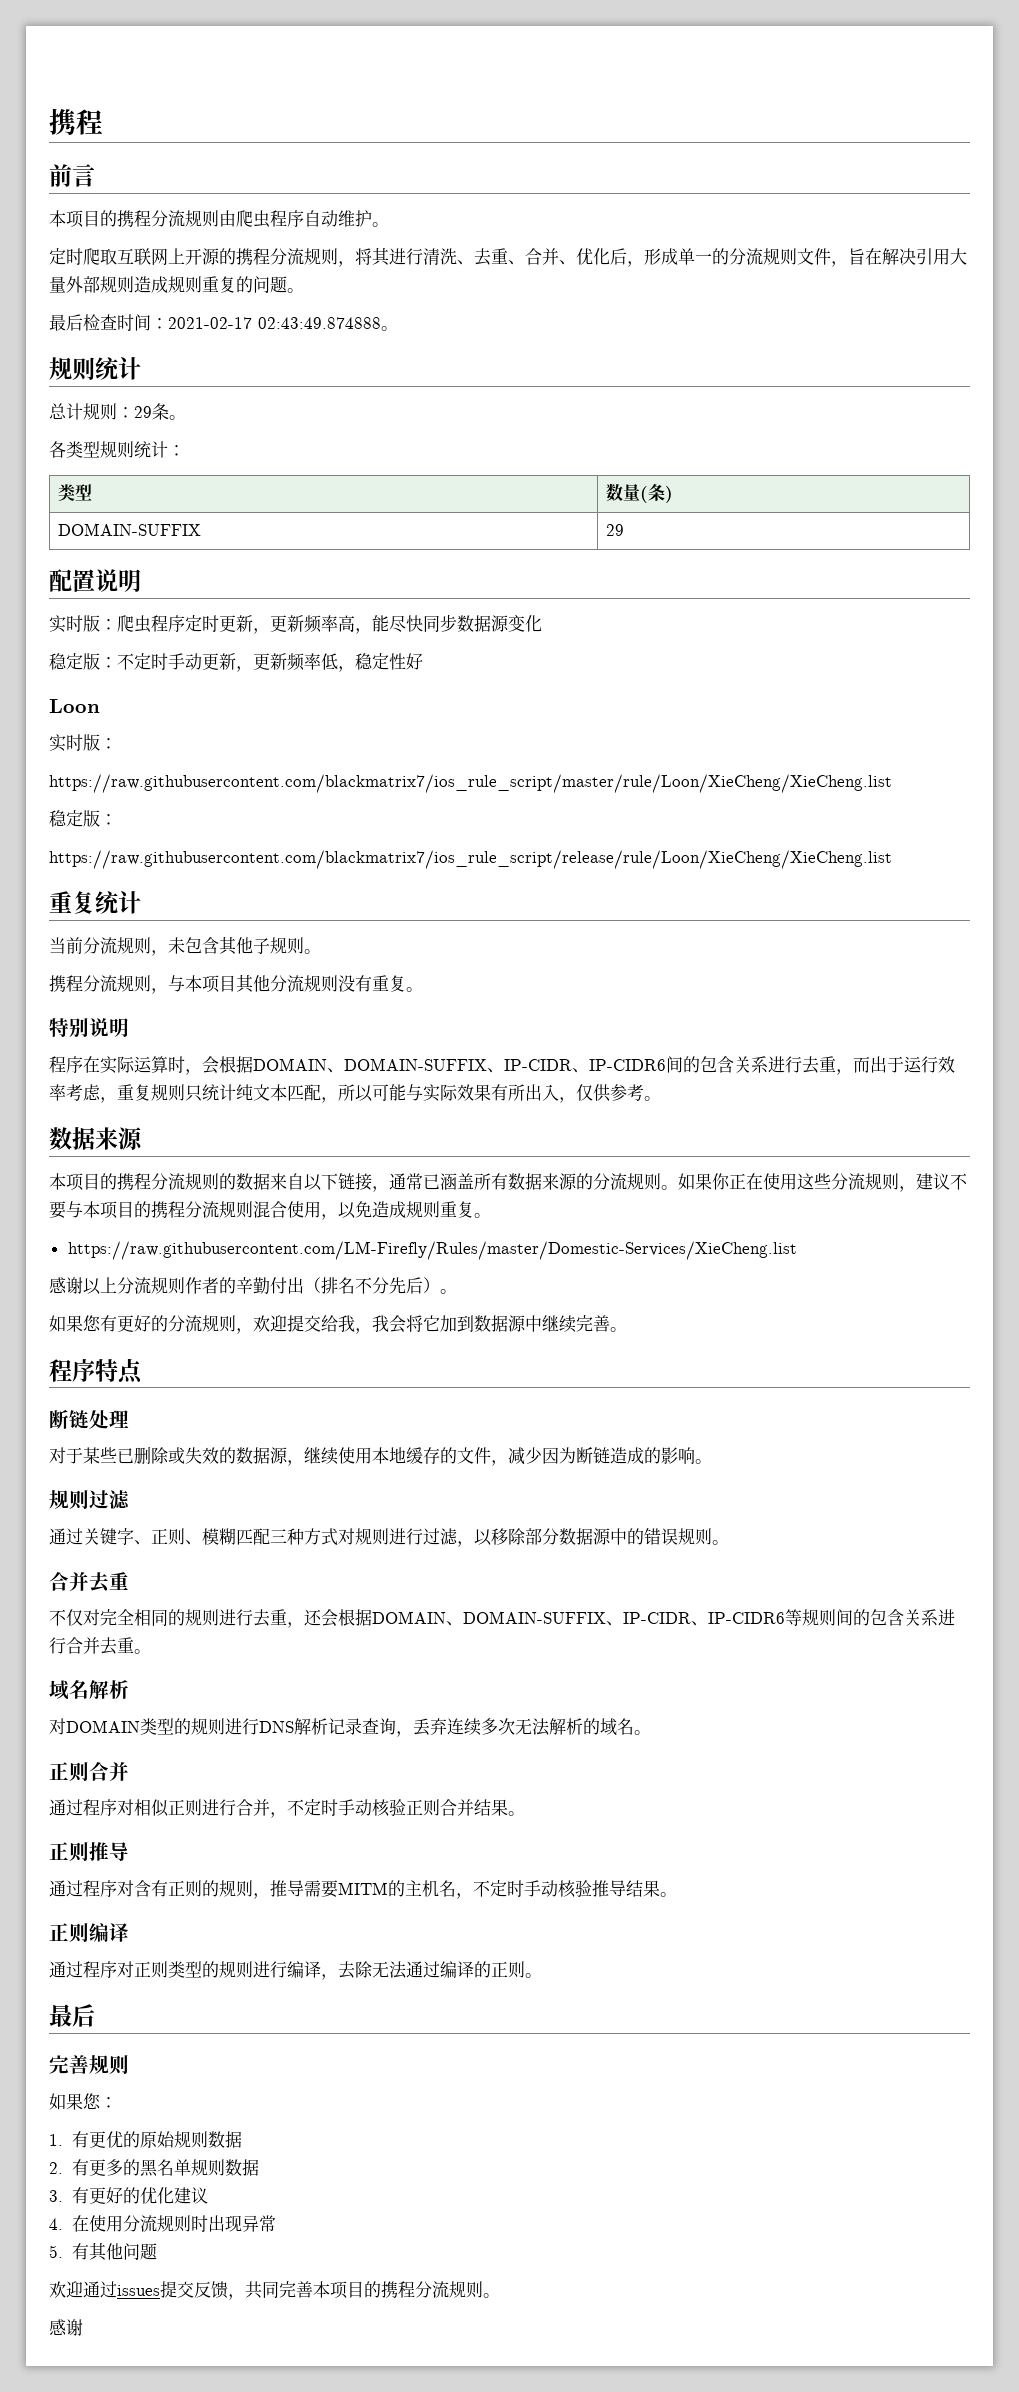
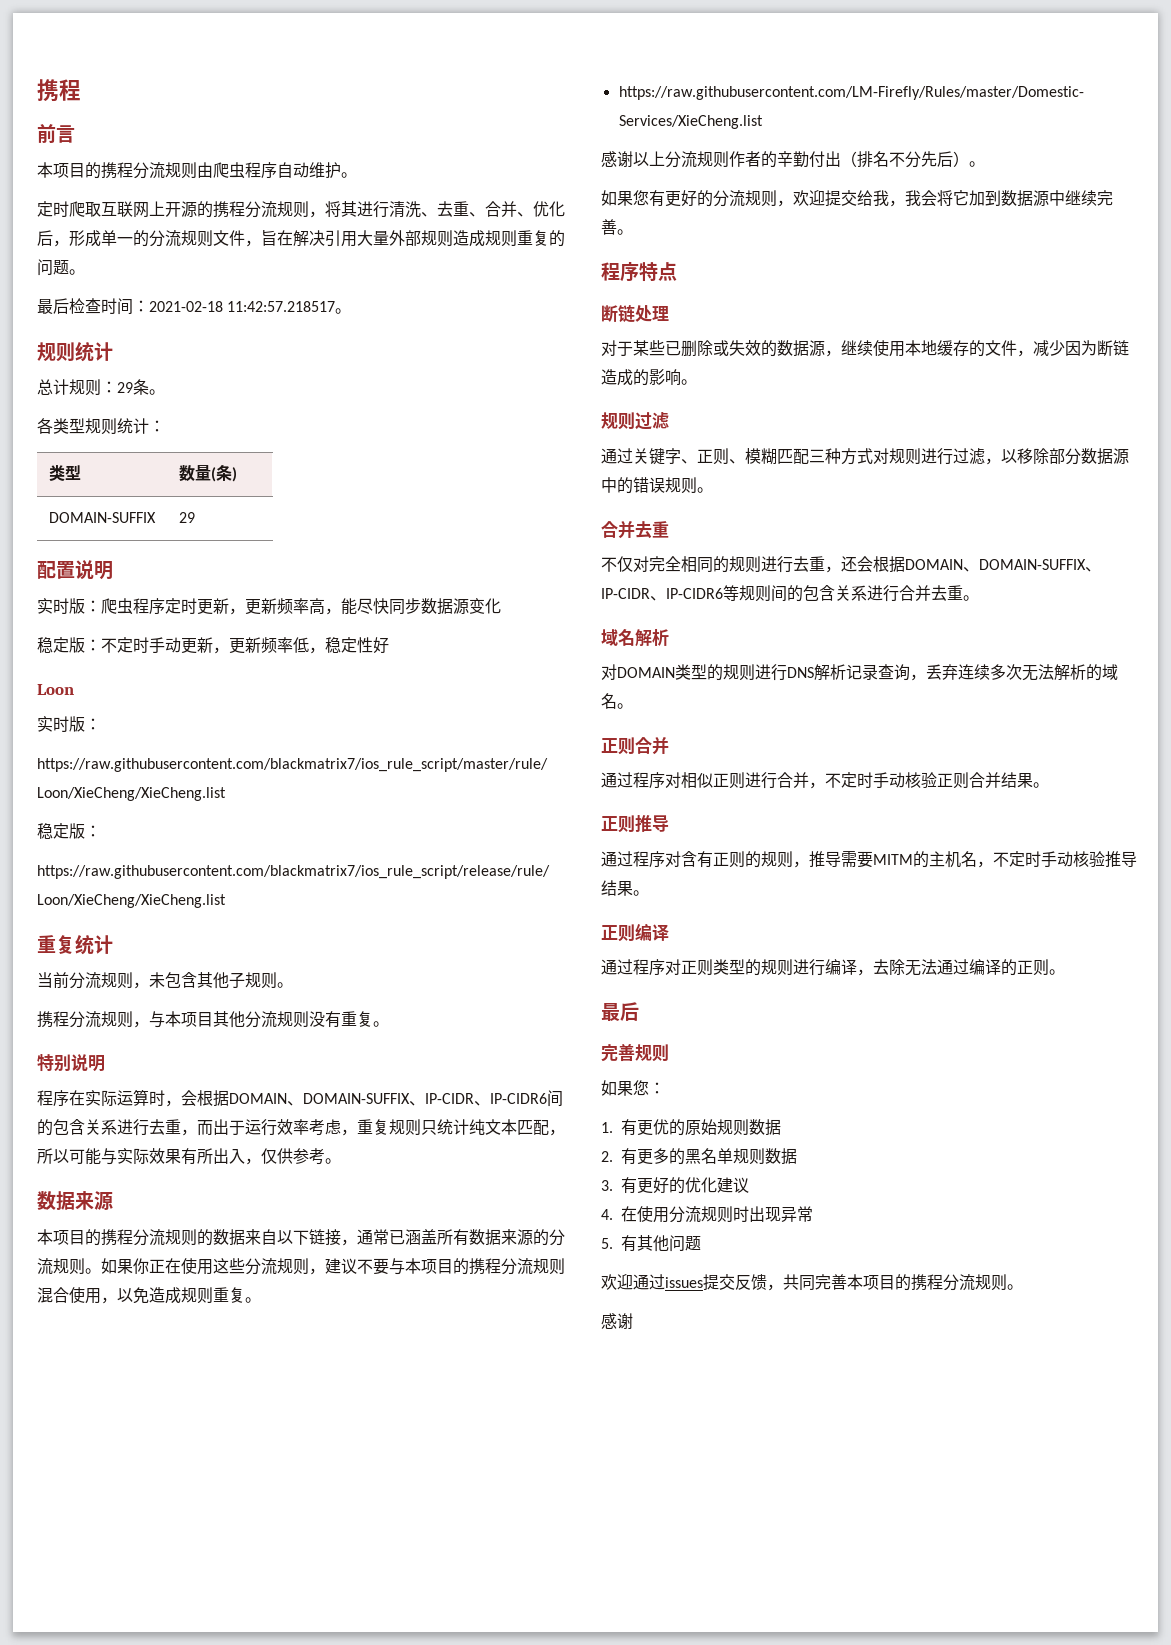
- 最后检查时间：2021-02-17 02:43:49.874888。
+ 最后检查时间：2021-02-18 11:42:57.218517。

